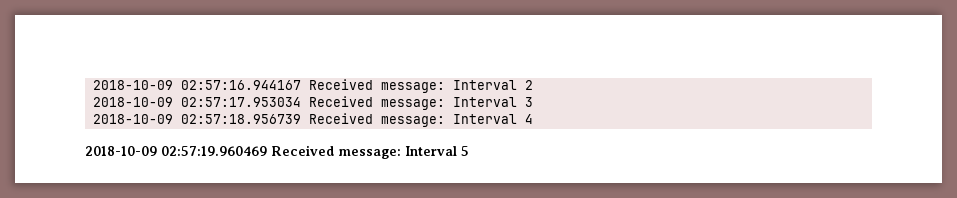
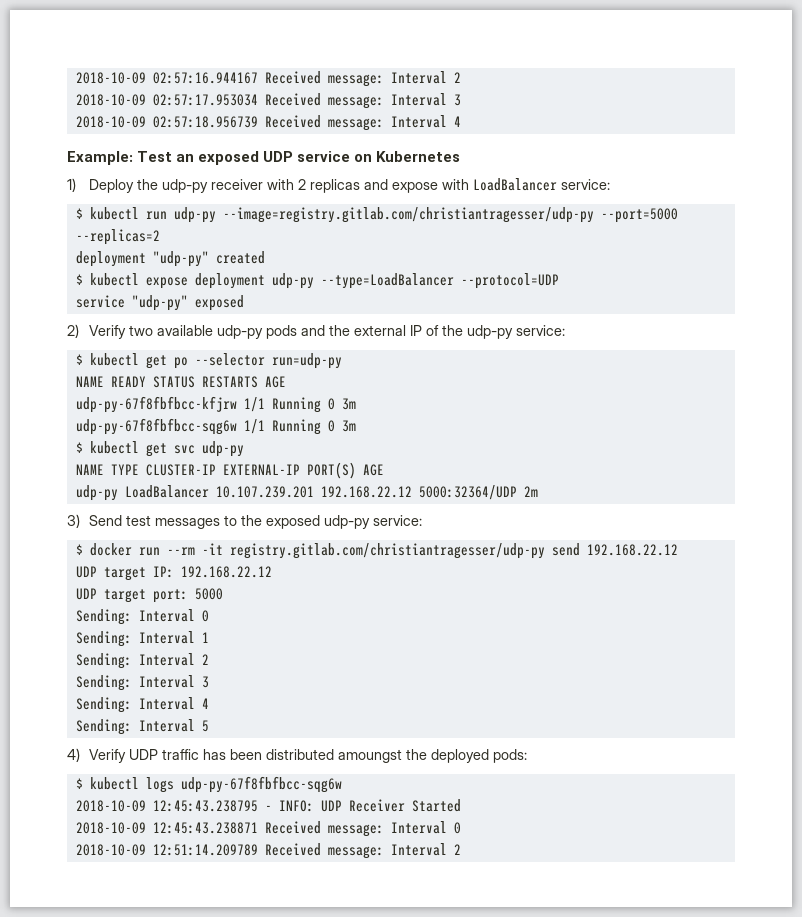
- 2018-10-09 02:57:19.960469 Received message: Interval 5
+ Example: Test an exposed UDP service on Kubernetes
+ 1) Deploy the udp-py receiver with 2 replicas and expose with LoadBalancer service:
+ $ kubectl run udp-py --image=registry.gitlab.com/christiantragesser/udp-py --port=5000 --replicas=2
+ deployment "udp-py" created
+ $ kubectl expose deployment udp-py --type=LoadBalancer --protocol=UDP
+ service "udp-py" exposed
+ 2) Verify two available udp-py pods and the external IP of the udp-py service:
+ $ kubectl get po --selector run=udp-py
+ NAME READY STATUS RESTARTS AGE
+ udp-py-67f8fbfbcc-kfjrw 1/1 Running 0 3m
+ udp-py-67f8fbfbcc-sqg6w 1/1 Running 0 3m
+ $ kubectl get svc udp-py
+ NAME TYPE CLUSTER-IP EXTERNAL-IP PORT(S) AGE
+ udp-py LoadBalancer 10.107.239.201 192.168.22.12 5000:32364/UDP 2m
+ 3) Send test messages to the exposed udp-py service:
+ $ docker run --rm -it registry.gitlab.com/christiantragesser/udp-py send 192.168.22.12
+ UDP target IP: 192.168.22.12
+ UDP target port: 5000
+ Sending: Interval 0
+ Sending: Interval 1
+ Sending: Interval 2
+ Sending: Interval 3
+ Sending: Interval 4
+ Sending: Interval 5
+ 4) Verify UDP traffic has been distributed amoungst the deployed pods:
+ $ kubectl logs udp-py-67f8fbfbcc-sqg6w
+ 2018-10-09 12:45:43.238795 - INFO: UDP Receiver Started
+ 2018-10-09 12:45:43.238871 Received message: Interval 0
+ 2018-10-09 12:51:14.209789 Received message: Interval 2

